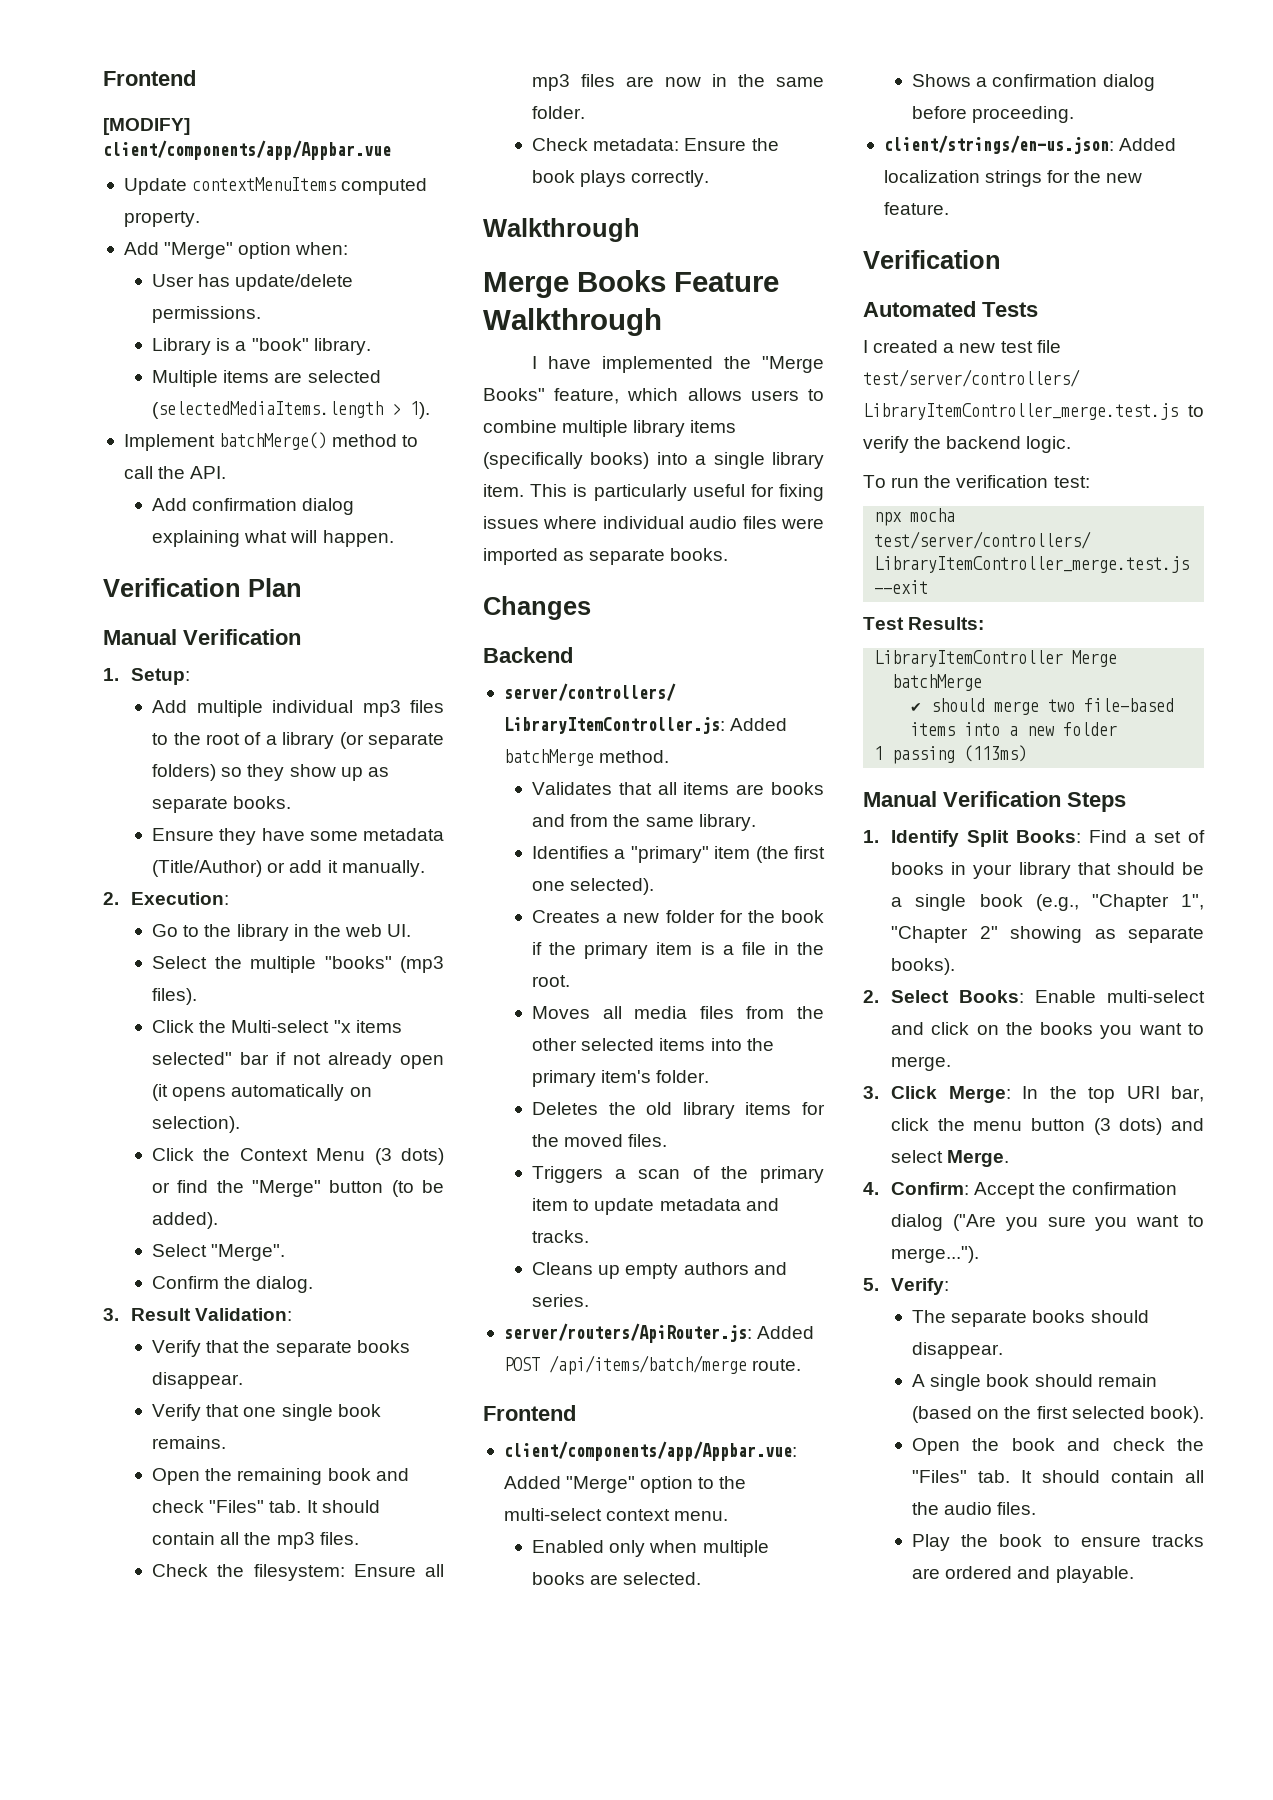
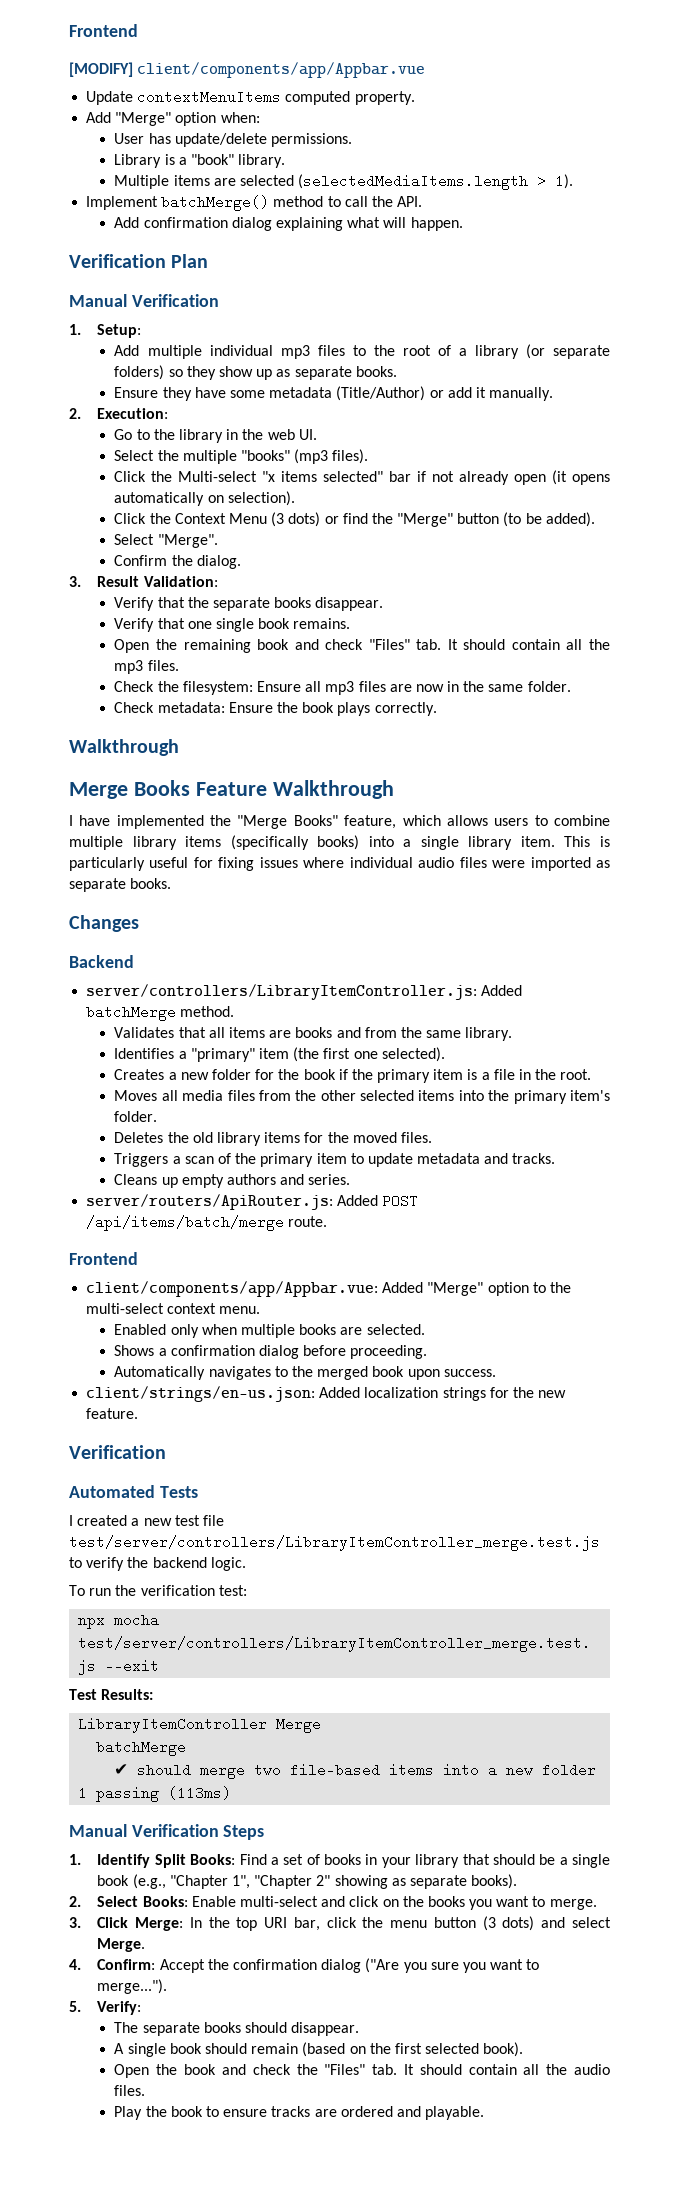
+ Automatically navigates to the merged book upon success.

